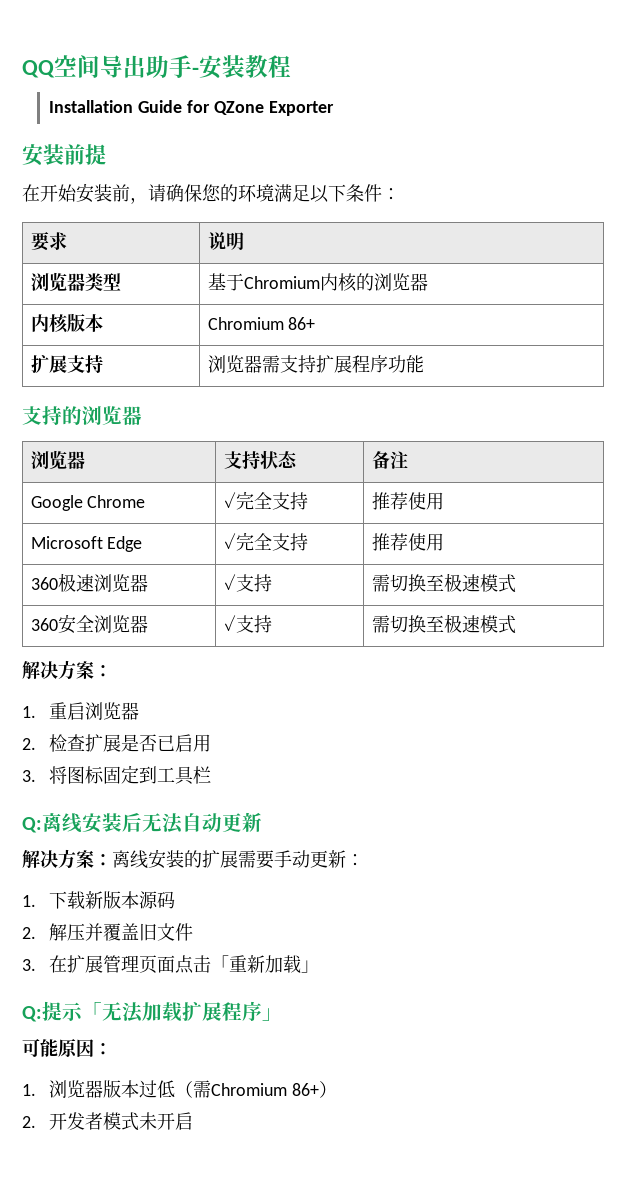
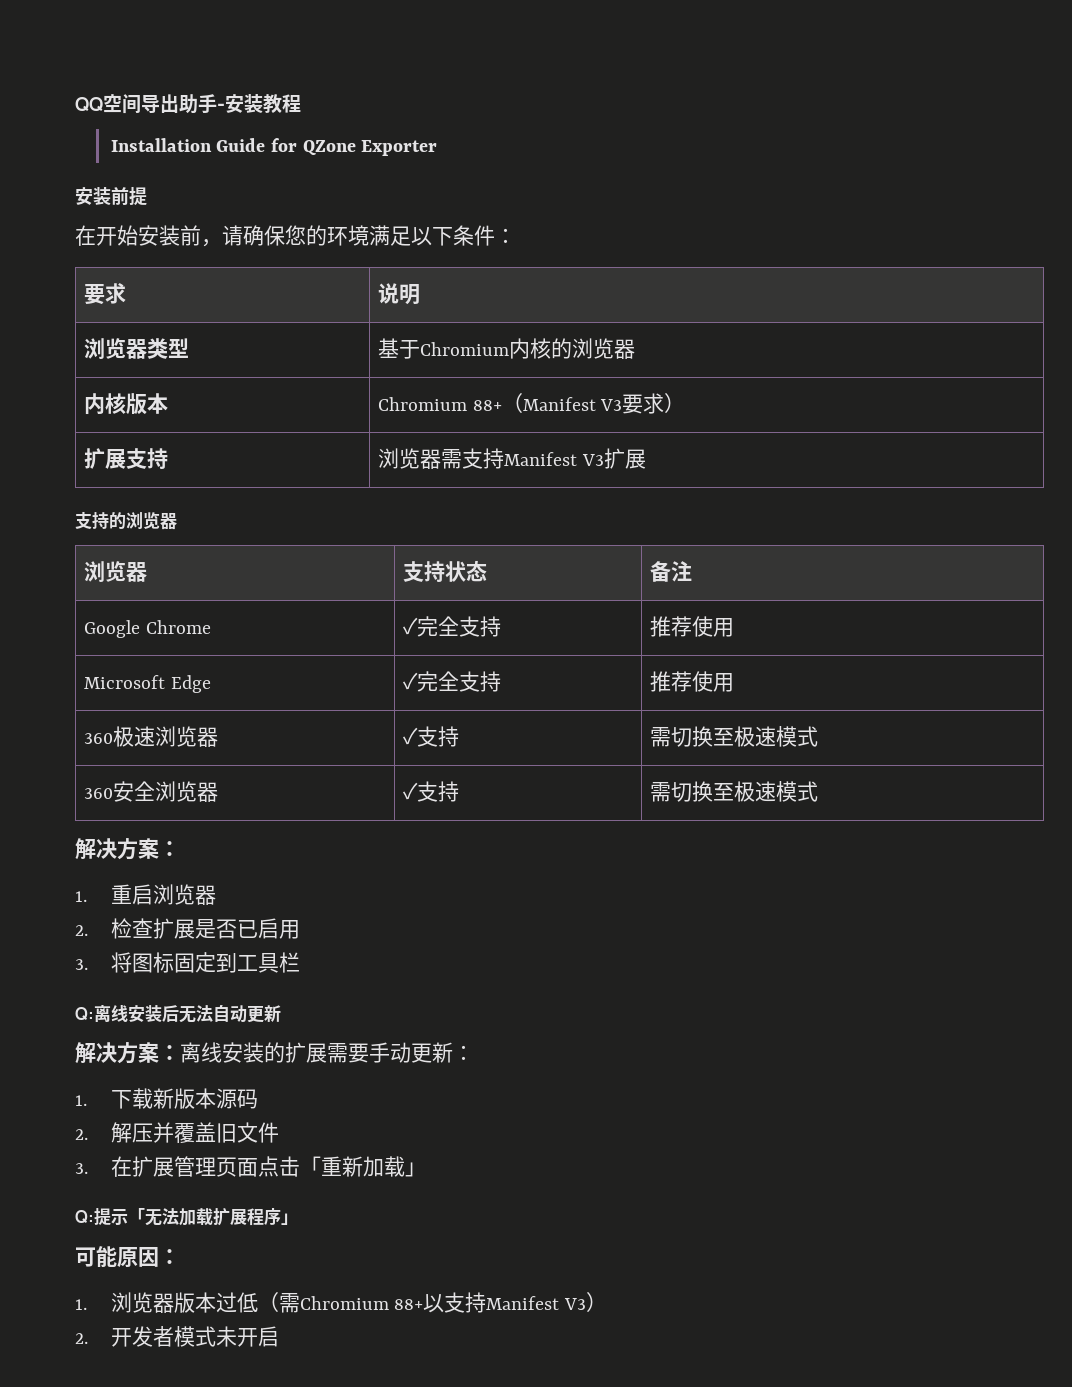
- 内核版本 | Chromium 86+
+ 内核版本 | Chromium 88+（Manifest V3要求）
- 扩展支持 | 浏览器需支持扩展程序功能
+ 扩展支持 | 浏览器需支持Manifest V3扩展
- 1.浏览器版本过低（需Chromium 86+）
+ 1.浏览器版本过低（需Chromium 88+以支持Manifest V3）

